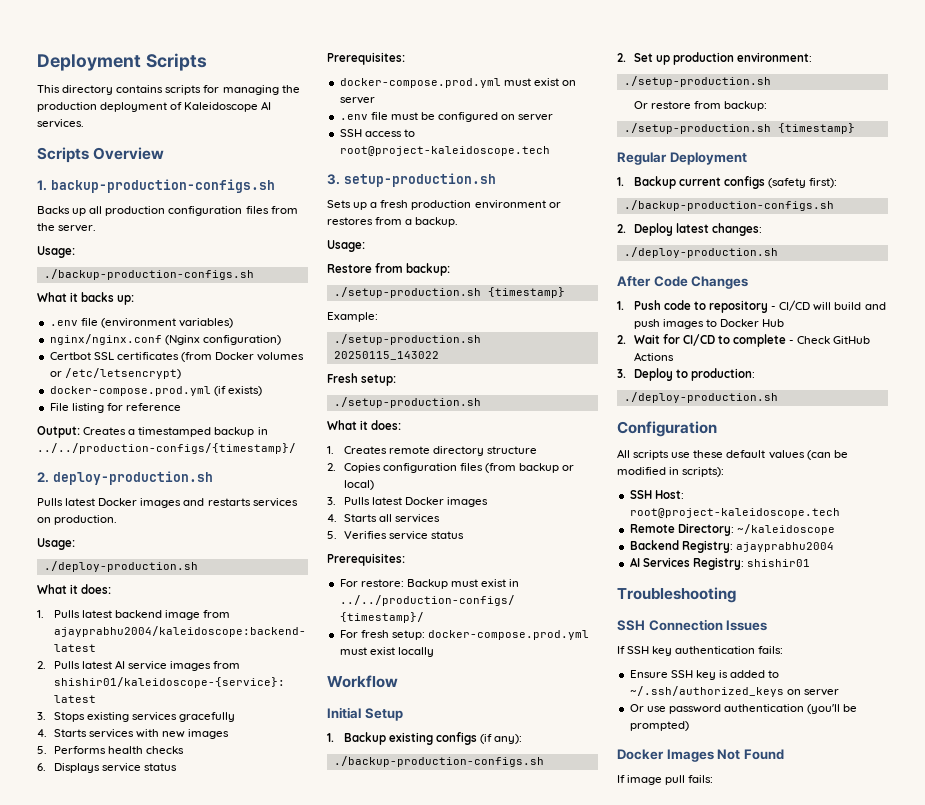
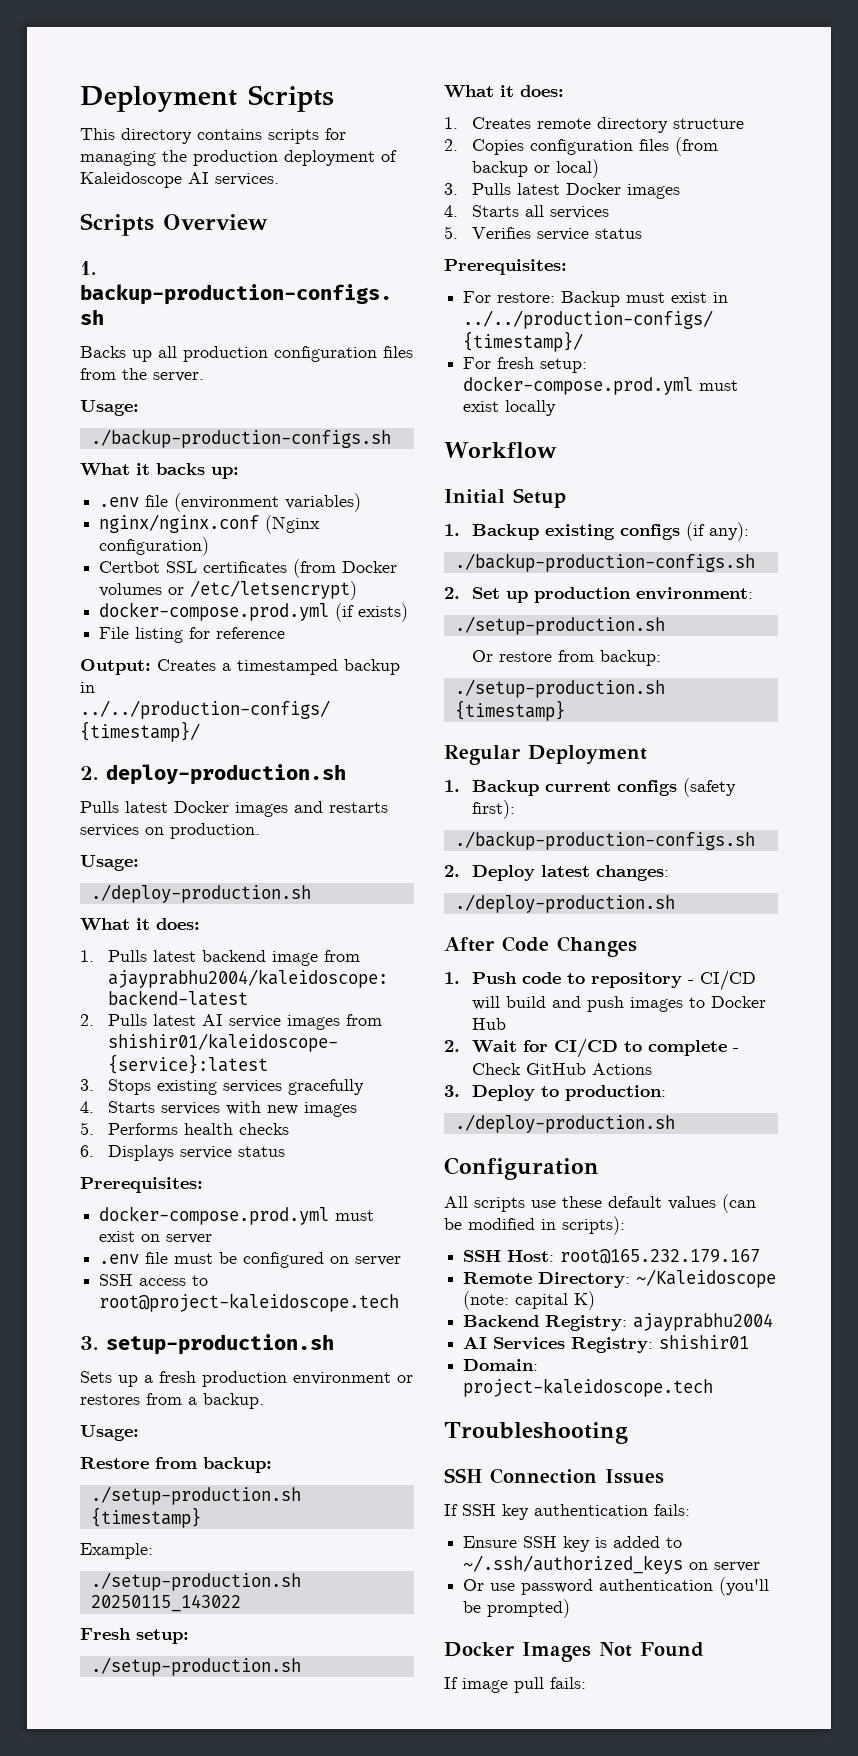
- SSH Host: root@project-kaleidoscope.tech
+ SSH Host: root@165.232.179.167
- Remote Directory: ~/kaleidoscope
+ Remote Directory: ~/Kaleidoscope (note: capital K)
+ Domain: project-kaleidoscope.tech

